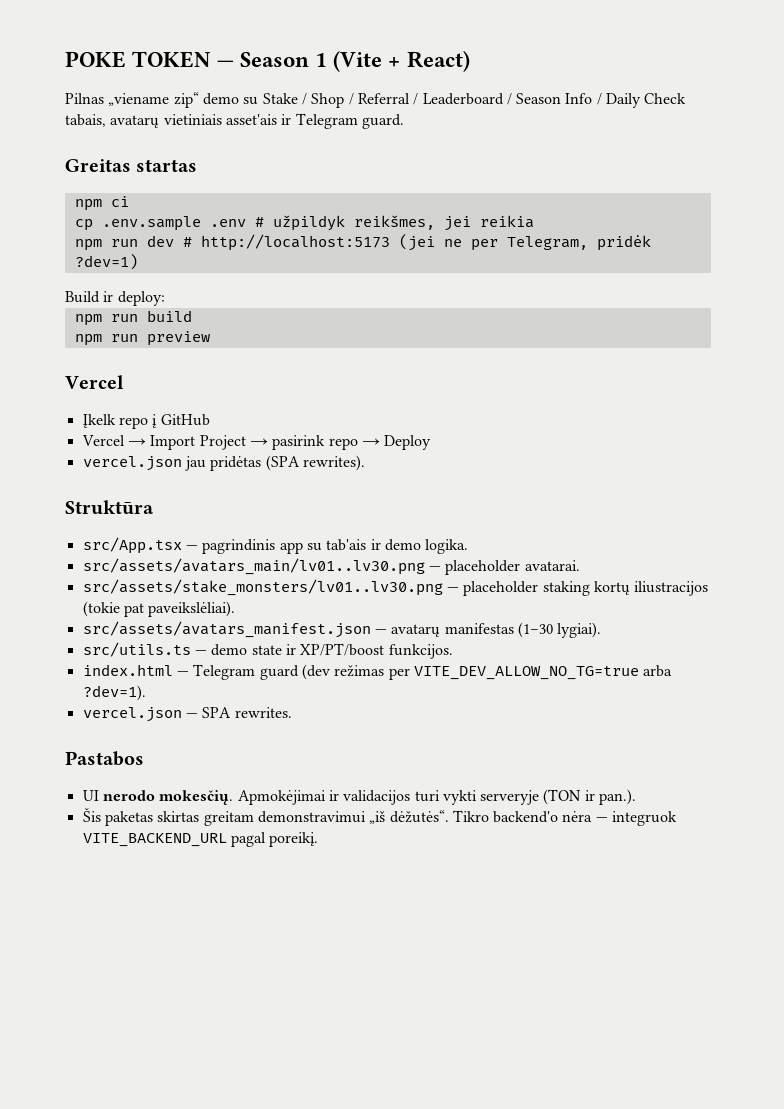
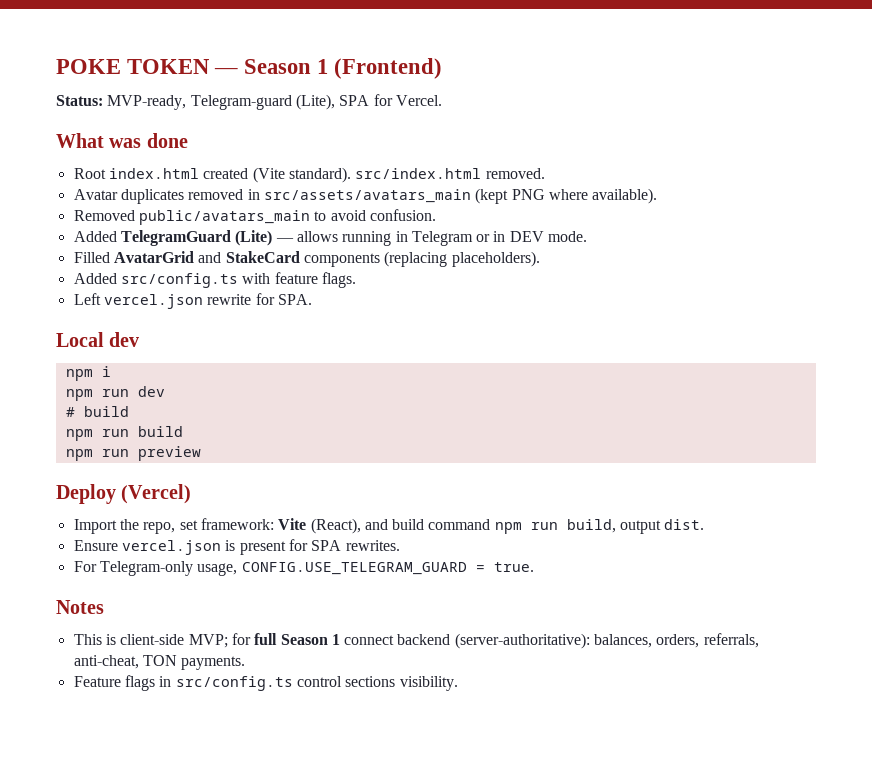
- POKE TOKEN — Season 1 (Vite + React)
- Pilnas „viename zip“ demo su Stake / Shop / Referral / Leaderboard / Season Info / Daily Check tabais, avatarų vietiniais asset'ais ir Telegram guard.
- Greitas startas
- npm ci
- cp .env.sample .env # užpildyk reikšmes, jei reikia
- npm run dev # http://localhost:5173 (jei ne per Telegram, pridėk ?dev=1)
- Build ir deploy:
+ POKE TOKEN — Season 1 (Frontend)
+ Status: MVP-ready, Telegram-guard (Lite), SPA for Vercel.
+ What was done
+ Root index.html created (Vite standard). src/index.html removed.
+ Avatar duplicates removed in src/assets/avatars_main (kept PNG where available).
+ Removed public/avatars_main to avoid confusion.
+ Added TelegramGuard (Lite) — allows running in Telegram or in DEV mode.
+ Filled AvatarGrid and StakeCard components (replacing placeholders).
+ Added src/config.ts with feature flags.
+ Left vercel.json rewrite for SPA.
+ Local dev
+ npm i
+ npm run dev
+ # build
  npm run preview
- Vercel
- Įkelk repo į GitHub
- Vercel → Import Project → pasirink repo → Deploy
- vercel.json jau pridėtas (SPA rewrites).
- Struktūra
- src/App.tsx — pagrindinis app su tab'ais ir demo logika.
- src/assets/avatars_main/lv01..lv30.png — placeholder avatarai.
- src/assets/stake_monsters/lv01..lv30.png — placeholder staking kortų iliustracijos (tokie pat paveikslėliai).
- src/assets/avatars_manifest.json — avatarų manifestas (1–30 lygiai).
- src/utils.ts — demo state ir XP/PT/boost funkcijos.
- index.html — Telegram guard (dev režimas per VITE_DEV_ALLOW_NO_TG=true arba ?dev=1).
- vercel.json — SPA rewrites.
- Pastabos
- UI nerodo mokesčių. Apmokėjimai ir validacijos turi vykti serveryje (TON ir pan.).
- Šis paketas skirtas greitam demonstravimui „iš dėžutės“. Tikro backend'o nėra — integruok VITE_BACKEND_URL pagal poreikį.
+ Deploy (Vercel)
+ Import the repo, set framework: Vite (React), and build command npm run build, output dist.
+ Ensure vercel.json is present for SPA rewrites.
+ For Telegram-only usage, CONFIG.USE_TELEGRAM_GUARD = true.
+ Notes
+ This is client-side MVP; for full Season 1 connect backend (server-authoritative): balances, orders, referrals, anti-cheat, TON payments.
+ Feature flags in src/config.ts control sections visibility.

